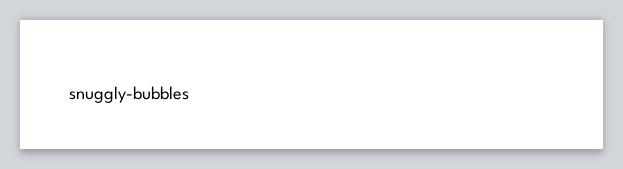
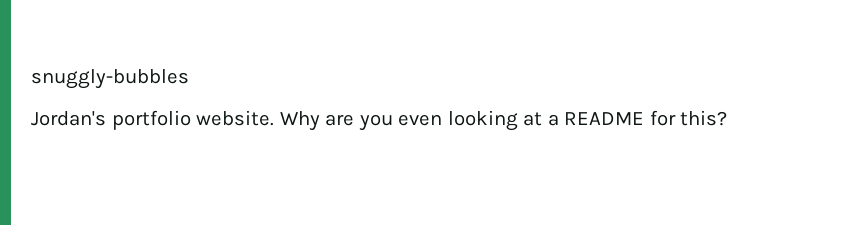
+ Jordan's portfolio website. Why are you even looking at a README for this?

